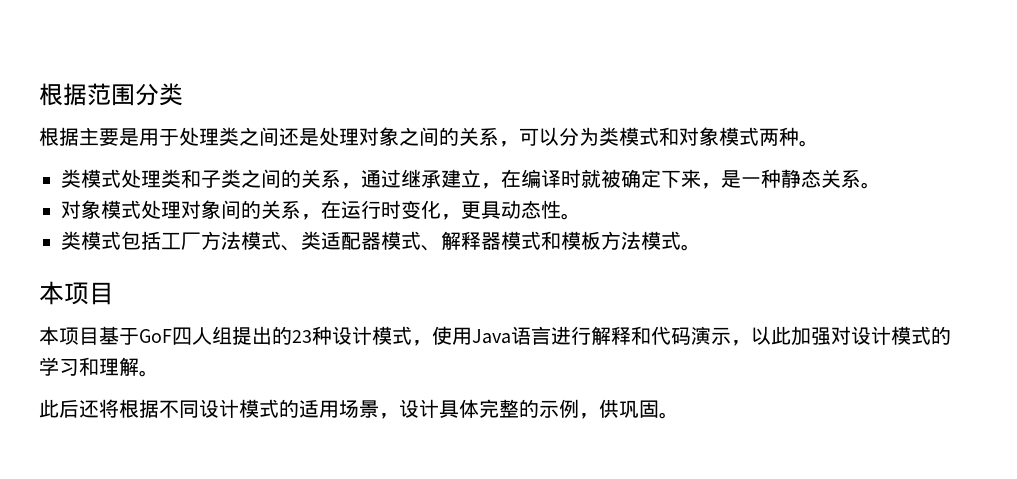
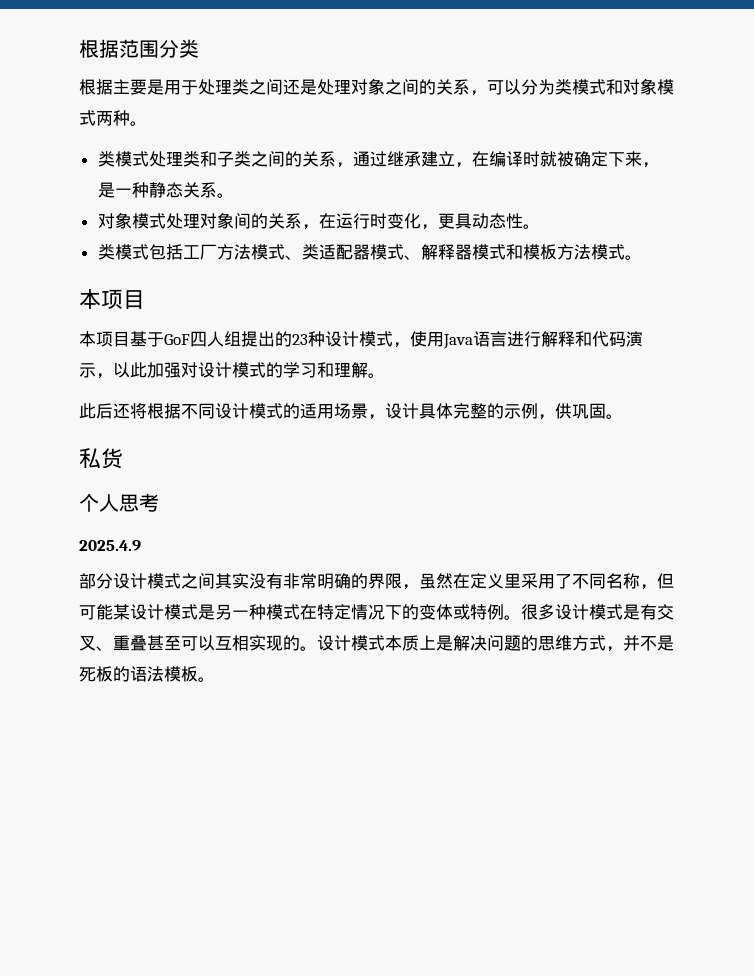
+ 私货
+ 个人思考
+ 2025.4.9
+ 部分设计模式之间其实没有非常明确的界限，虽然在定义里采用了不同名称，但可能某设计模式是另一种模式在特定情况下的变体或特例。很多设计模式是有交叉、重叠甚至可以互相实现的。设计模式本质上是解决问题的思维方式，并不是死板的语法模板。

